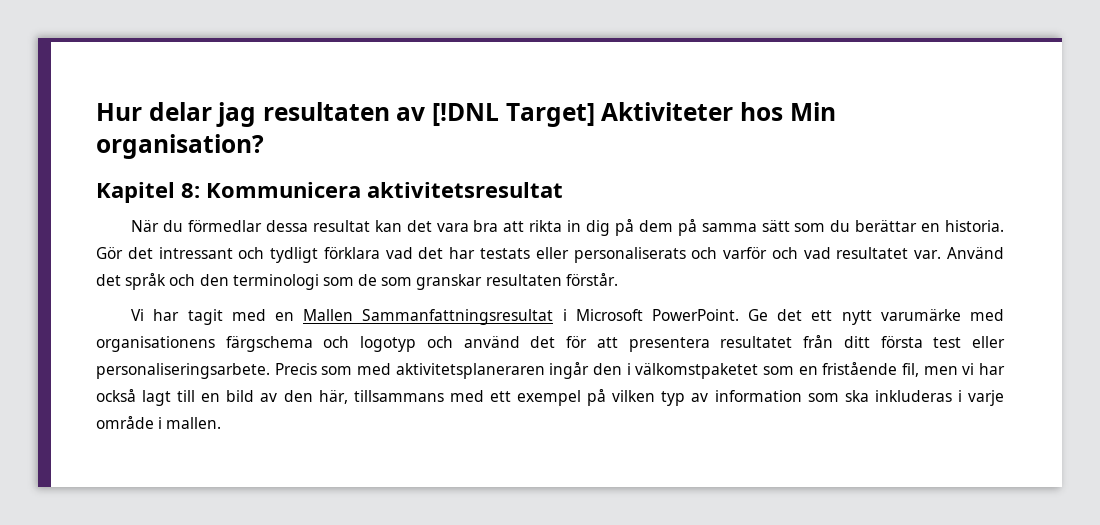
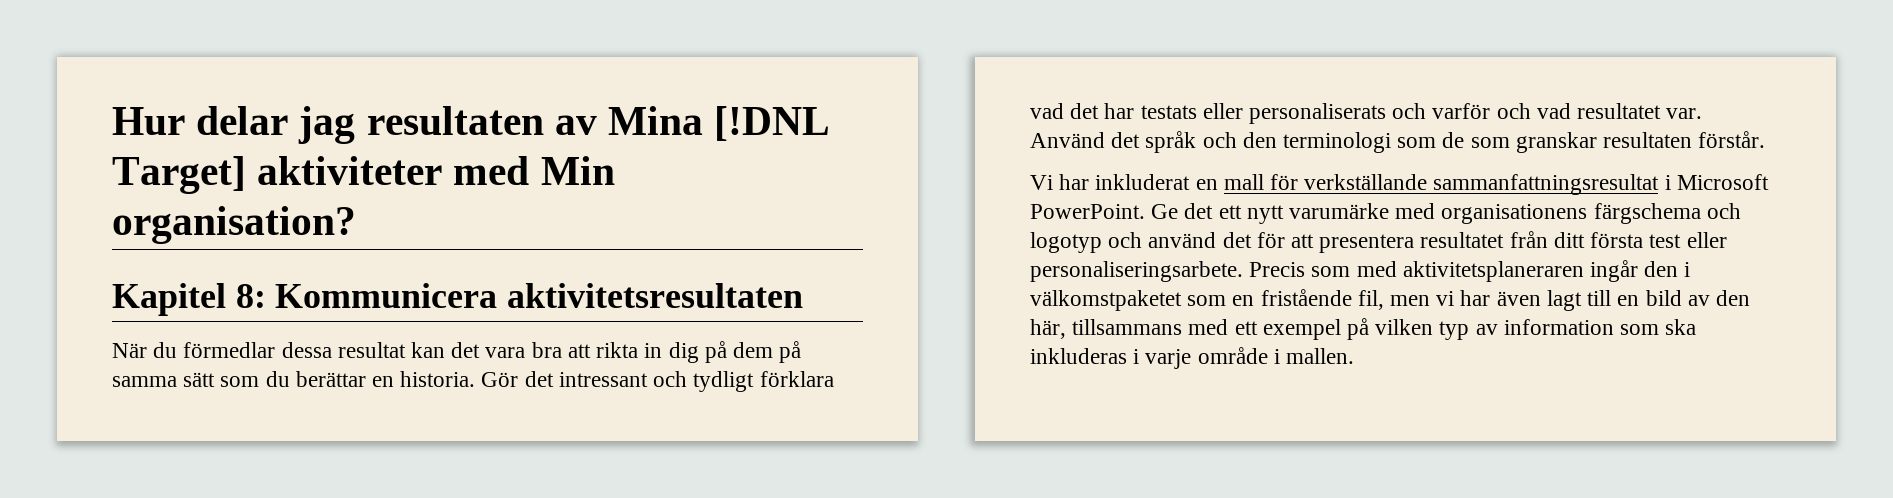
- Hur delar jag resultaten av [!DNL Target] Aktiviteter hos Min organisation?
+ Hur delar jag resultaten av Mina [!DNL Target] aktiviteter med Min organisation?
- Kapitel 8: Kommunicera aktivitetsresultat
+ Kapitel 8: Kommunicera aktivitetsresultaten
- Vi har tagit med en Mallen Sammanfattningsresultat i Microsoft PowerPoint.
+ Vi har inkluderat en mall för verkställande sammanfattningsresultat i Microsoft PowerPoint.
- Precis som med aktivitetsplaneraren ingår den i välkomstpaketet som en fristående fil, men vi har också lagt till en bild av den här, tillsammans med ett exempel på vilken typ av information som ska inkluderas i varje område i mallen.
+ Precis som med aktivitetsplaneraren ingår den i välkomstpaketet som en fristående fil, men vi har även lagt till en bild av den här, tillsammans med ett exempel på vilken typ av information som ska inkluderas i varje område i mallen.

